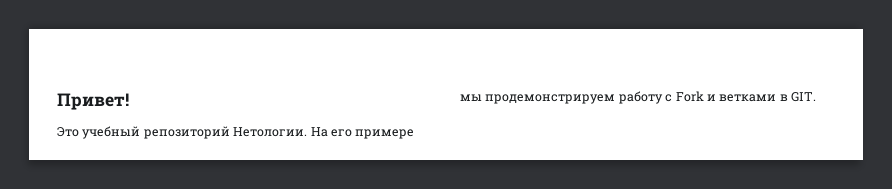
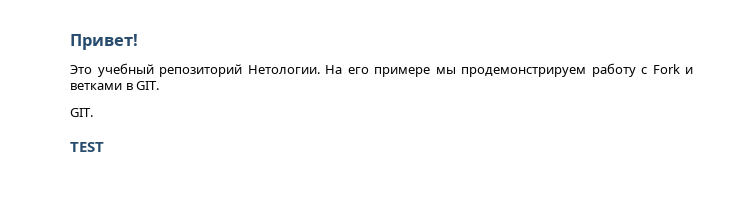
  На его примере мы продемонстрируем работу с Fork и ветками в GIT.
+ GIT.
+ TEST

